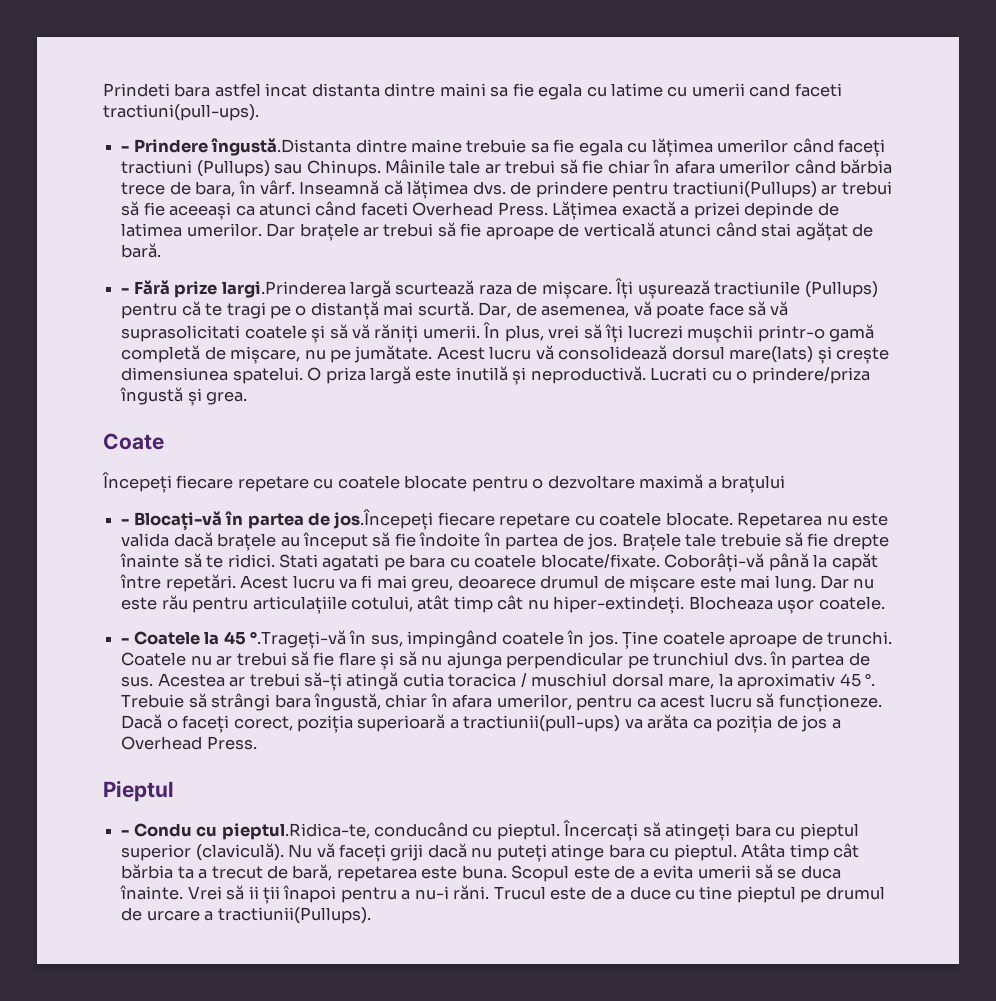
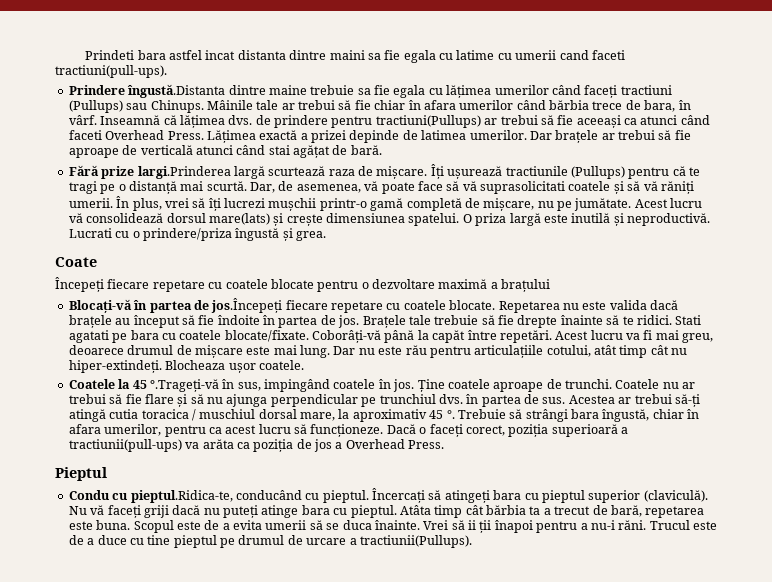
- - Prindere îngustă.Distanta dintre maine trebuie sa fie egala cu lățimea umerilor când faceți tractiuni (Pullups) sau Chinups.
+ Prindere îngustă.Distanta dintre maine trebuie sa fie egala cu lățimea umerilor când faceți tractiuni (Pullups) sau Chinups.
- - Fără prize largi.Prinderea largă scurtează raza de mișcare.
+ Fără prize largi.Prinderea largă scurtează raza de mișcare.
- - Blocați-vă în partea de jos.Începeți fiecare repetare cu coatele blocate.
+ Blocați-vă în partea de jos.Începeți fiecare repetare cu coatele blocate.
- - Coatele la 45 °.Trageți-vă în sus, impingând coatele în jos.
+ Coatele la 45 °.Trageți-vă în sus, impingând coatele în jos.
- - Condu cu pieptul.Ridica-te, conducând cu pieptul.
+ Condu cu pieptul.Ridica-te, conducând cu pieptul.

